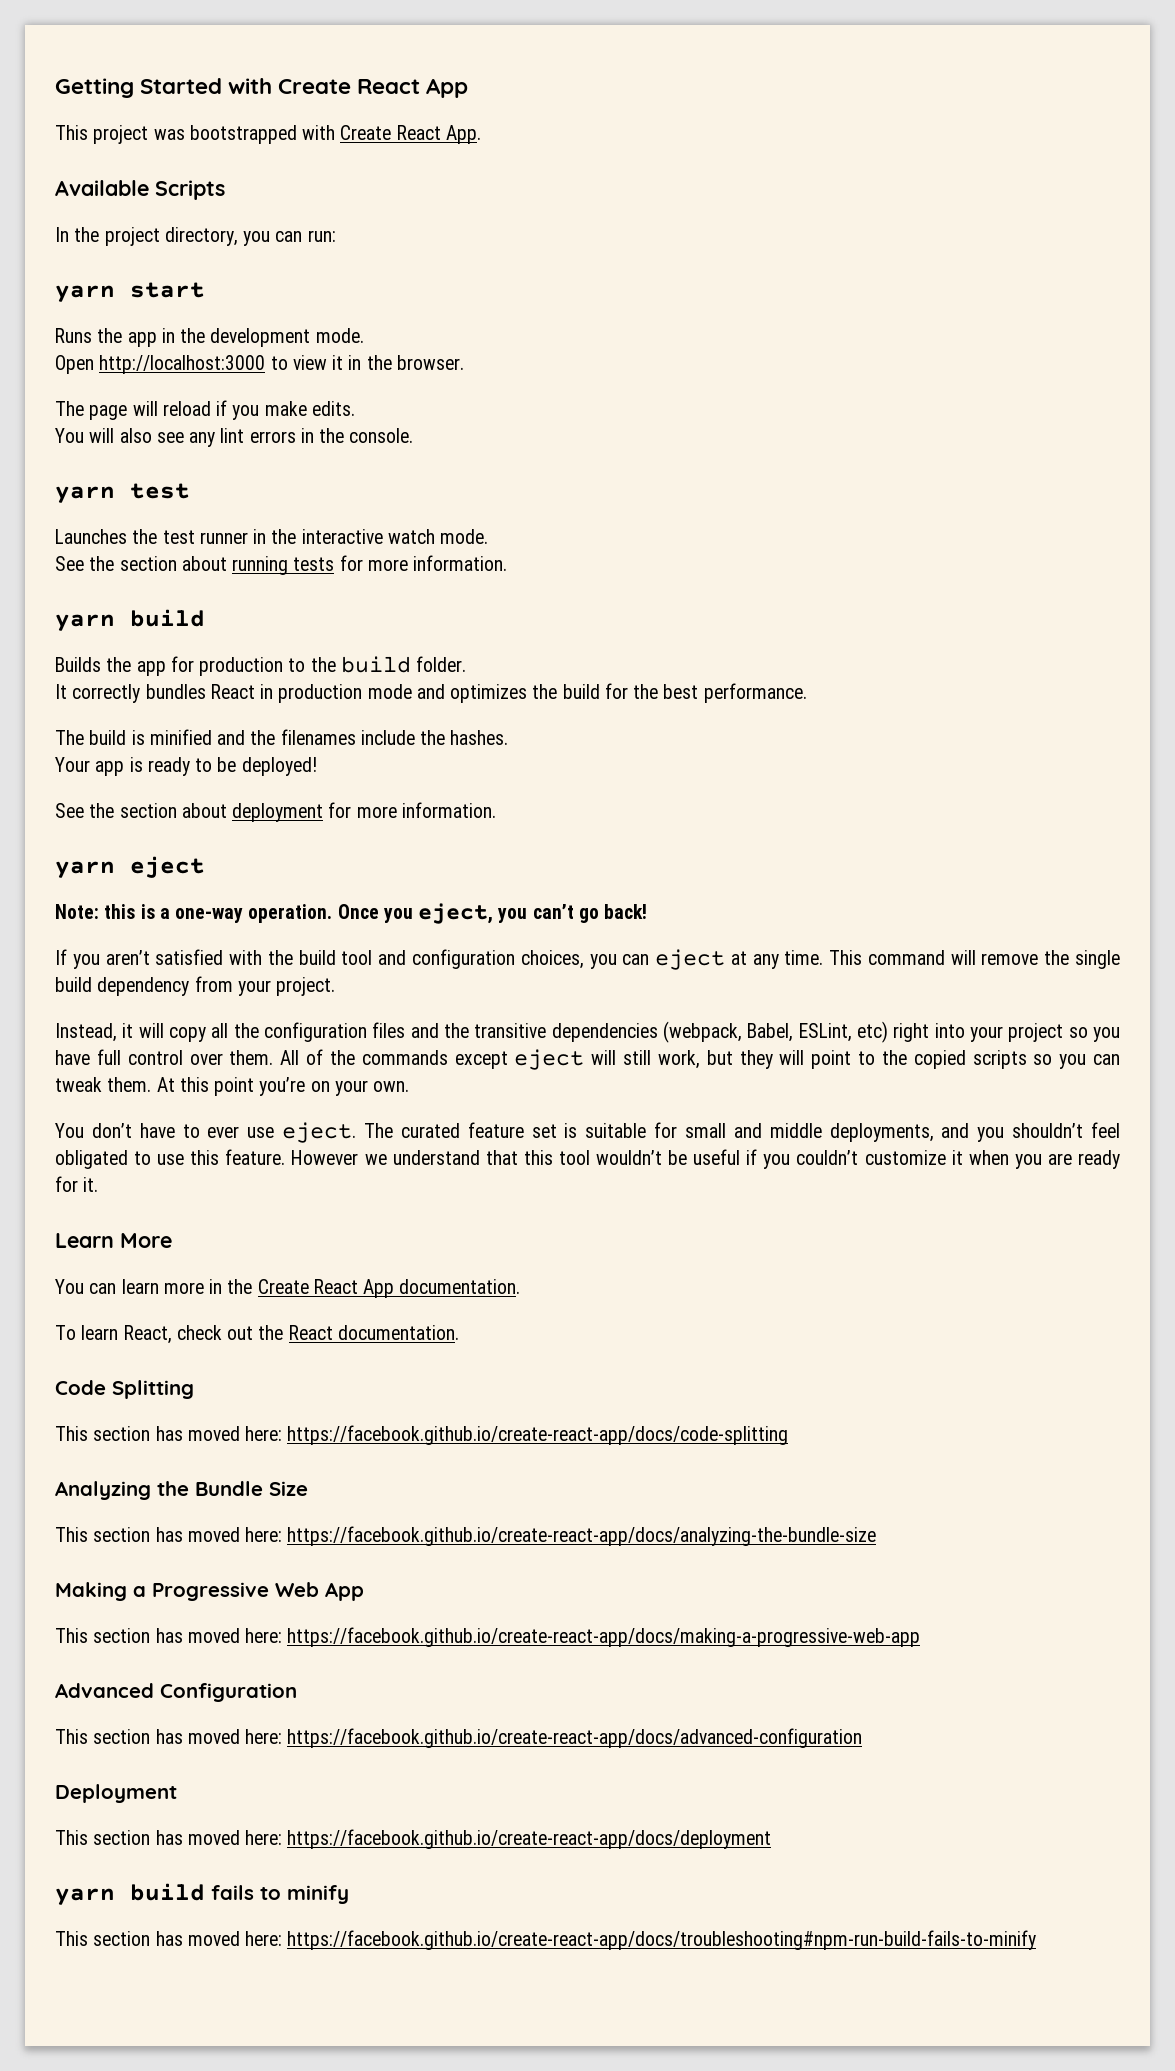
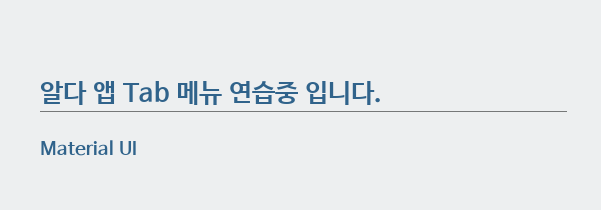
- Getting Started with Create React App
- This project was bootstrapped with Create React App.
- Available Scripts
- In the project directory, you can run:
- yarn start
- Runs the app in the development mode.
- Open http://localhost:3000 to view it in the browser.
- The page will reload if you make edits.
- You will also see any lint errors in the console.
- yarn test
- Launches the test runner in the interactive watch mode.
- See the section about running tests for more information.
- yarn build
- Builds the app for production to the build folder.
- It correctly bundles React in production mode and optimizes the build for the best performance.
- The build is minified and the filenames include the hashes.
- Your app is ready to be deployed!
- See the section about deployment for more information.
- yarn eject
- Note: this is a one-way operation. Once you eject, you can’t go back!
- If you aren’t satisfied with the build tool and configuration choices, you can eject at any time. This command will remove the single build dependency from your project.
- Instead, it will copy all the configuration files and the transitive dependencies (webpack, Babel, ESLint, etc) right into your project so you have full control over them. All of the commands except eject will still work, but they will point to the copied scripts so you can tweak them. At this point you’re on your own.
- You don’t have to ever use eject. The curated feature set is suitable for small and middle deployments, and you shouldn’t feel obligated to use this feature. However we understand that this tool wouldn’t be useful if you couldn’t customize it when you are ready for it.
- Learn More
- You can learn more in the Create React App documentation.
- To learn React, check out the React documentation.
- Code Splitting
- This section has moved here: https://facebook.github.io/create-react-app/docs/code-splitting
- Analyzing the Bundle Size
- This section has moved here: https://facebook.github.io/create-react-app/docs/analyzing-the-bundle-size
- Making a Progressive Web App
- This section has moved here: https://facebook.github.io/create-react-app/docs/making-a-progressive-web-app
- Advanced Configuration
- This section has moved here: https://facebook.github.io/create-react-app/docs/advanced-configuration
- Deployment
- This section has moved here: https://facebook.github.io/create-react-app/docs/deployment
- yarn build fails to minify
- This section has moved here: https://facebook.github.io/create-react-app/docs/troubleshooting#npm-run-build-fails-to-minify
+ 알다 앱 Tab 메뉴 연습중 입니다.
+ Material UI

